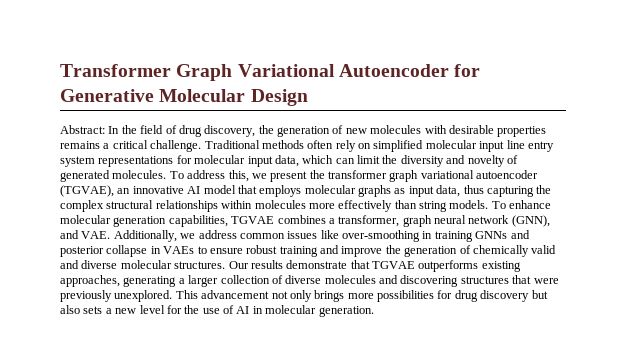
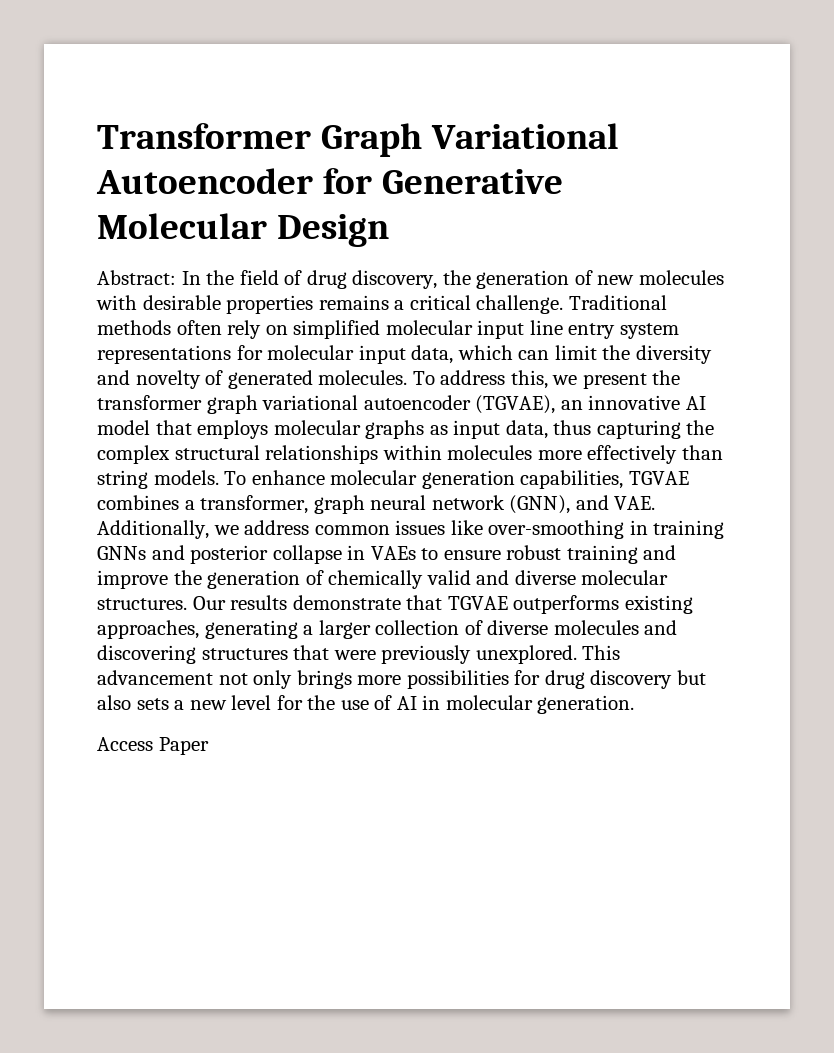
+ Access Paper

